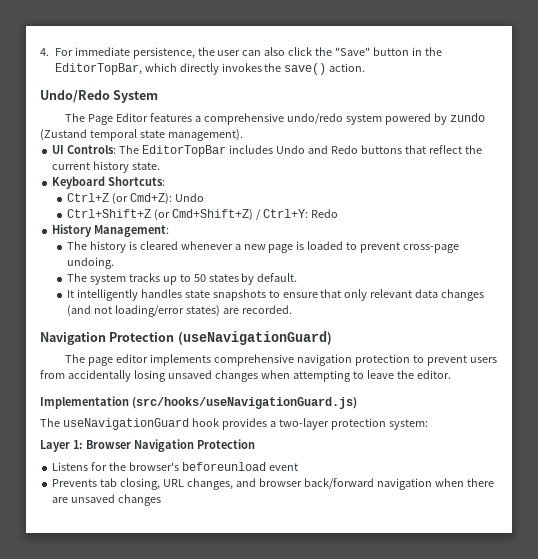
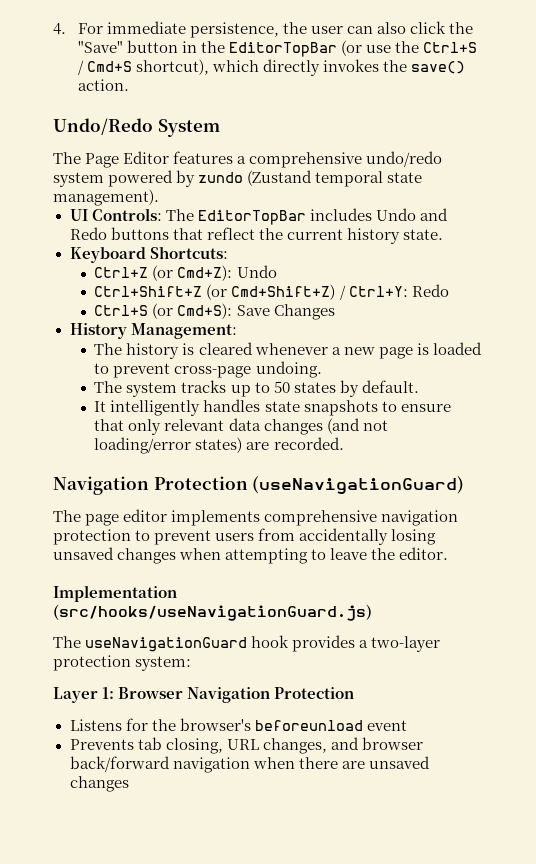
- 4. For immediate persistence, the user can also click the "Save" button in the EditorTopBar, which directly invokes the save() action.
+ 4. For immediate persistence, the user can also click the "Save" button in the EditorTopBar (or use the Ctrl+S / Cmd+S shortcut), which directly invokes the save() action.
+ Ctrl+S (or Cmd+S): Save Changes

